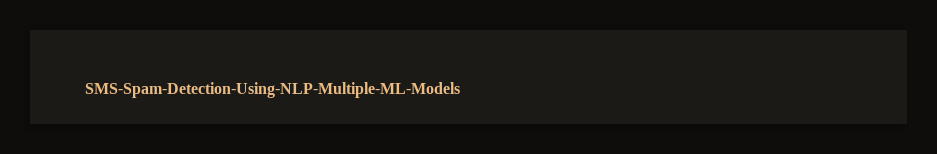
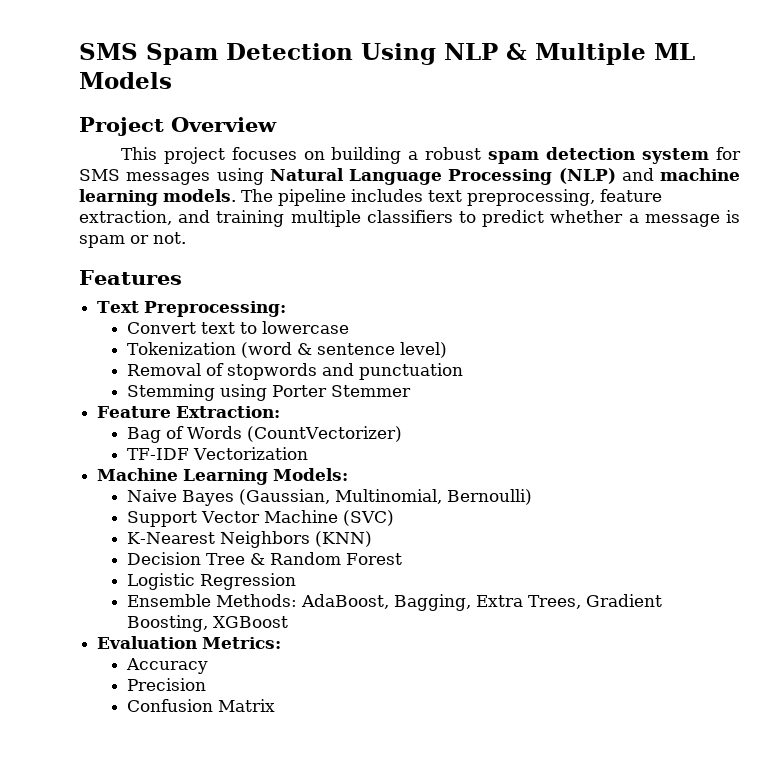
- SMS-Spam-Detection-Using-NLP-Multiple-ML-Models
+ SMS Spam Detection Using NLP & Multiple ML Models
+ Project Overview
+ This project focuses on building a robust spam detection system for SMS messages using Natural Language Processing (NLP) and machine learning models. The pipeline includes text preprocessing, feature extraction, and training multiple classifiers to predict whether a message is spam or not.
+ Features
+ Text Preprocessing:
+ Convert text to lowercase
+ Tokenization (word & sentence level)
+ Removal of stopwords and punctuation
+ Stemming using Porter Stemmer
+ Feature Extraction:
+ Bag of Words (CountVectorizer)
+ TF-IDF Vectorization
+ Machine Learning Models:
+ Naive Bayes (Gaussian, Multinomial, Bernoulli)
+ Support Vector Machine (SVC)
+ K-Nearest Neighbors (KNN)
+ Decision Tree & Random Forest
+ Logistic Regression
+ Ensemble Methods: AdaBoost, Bagging, Extra Trees, Gradient Boosting, XGBoost
+ Evaluation Metrics:
+ Accuracy
+ Precision
+ Confusion Matrix

